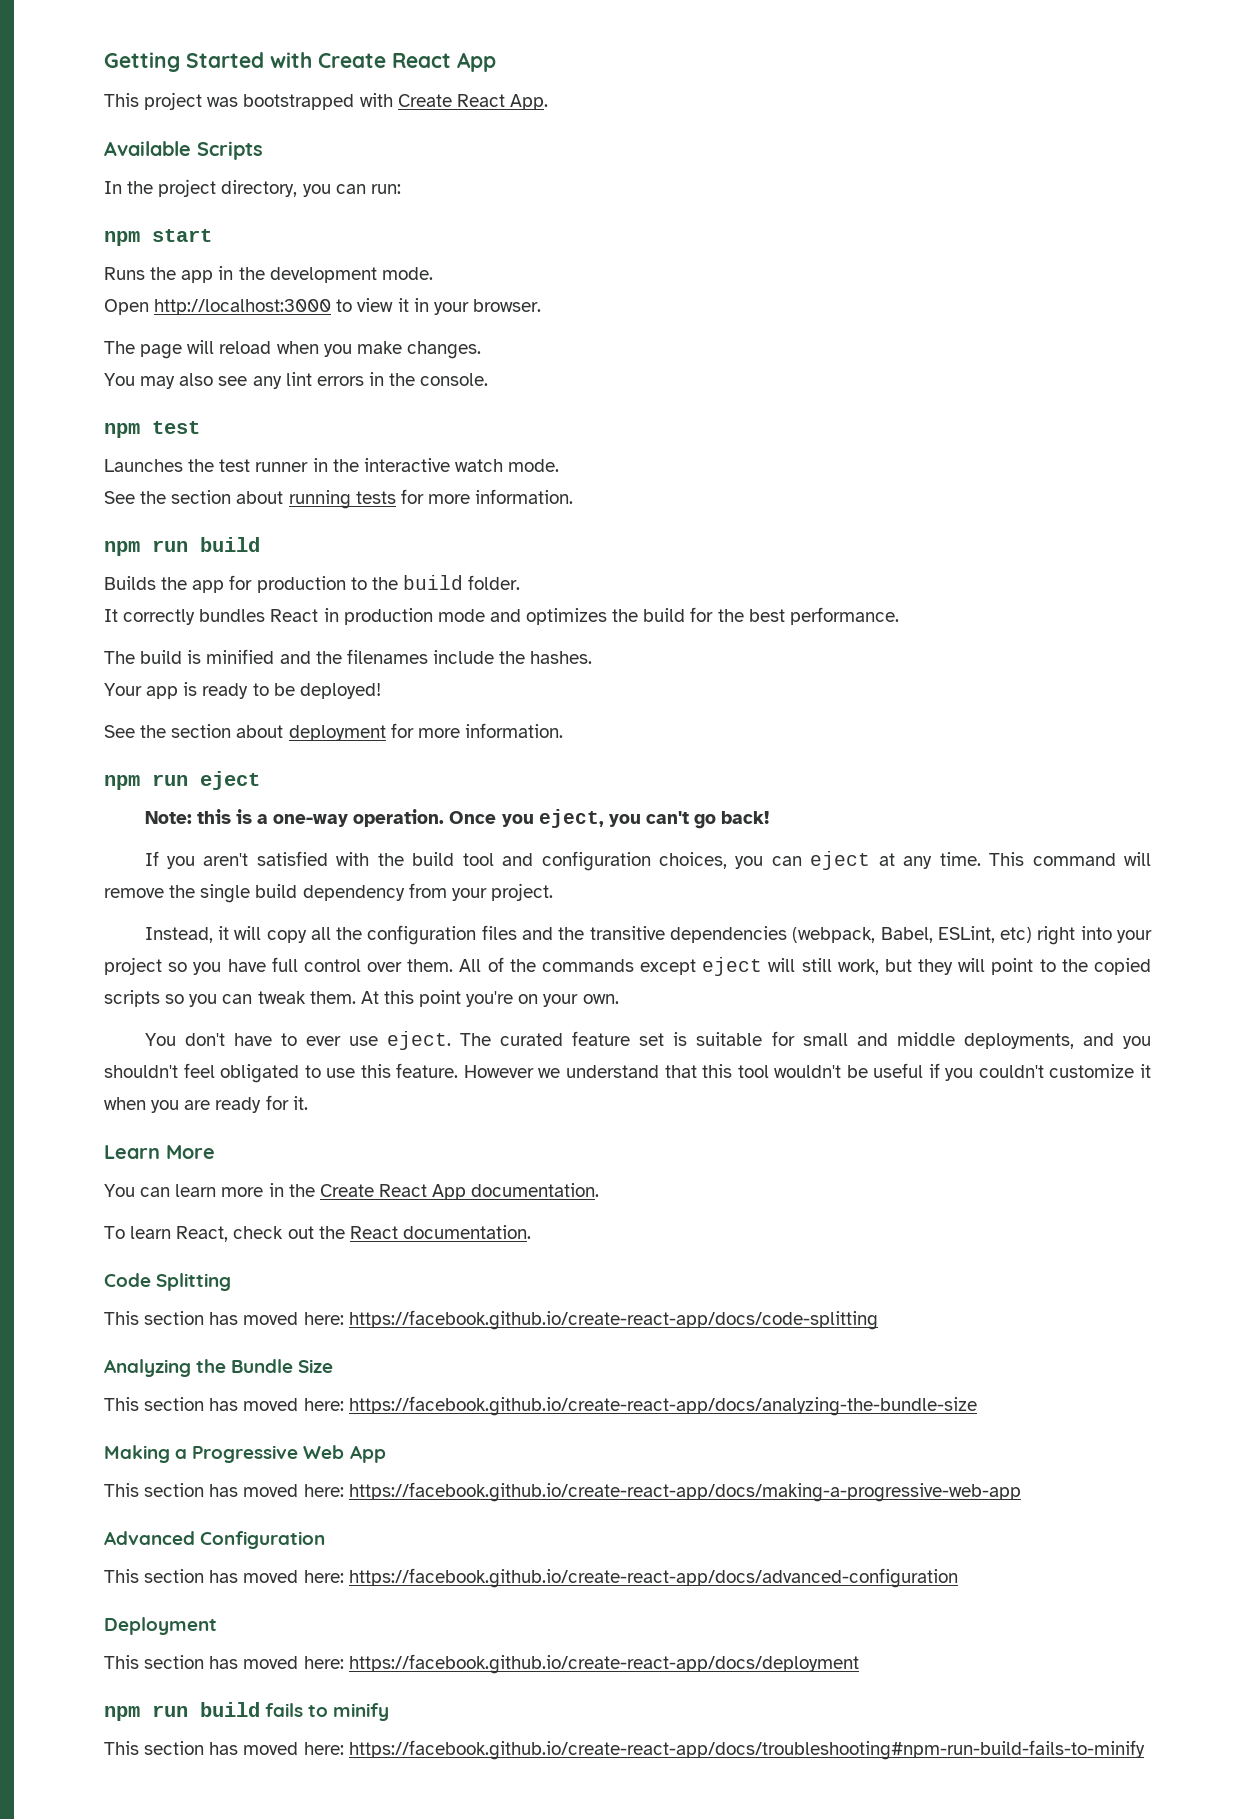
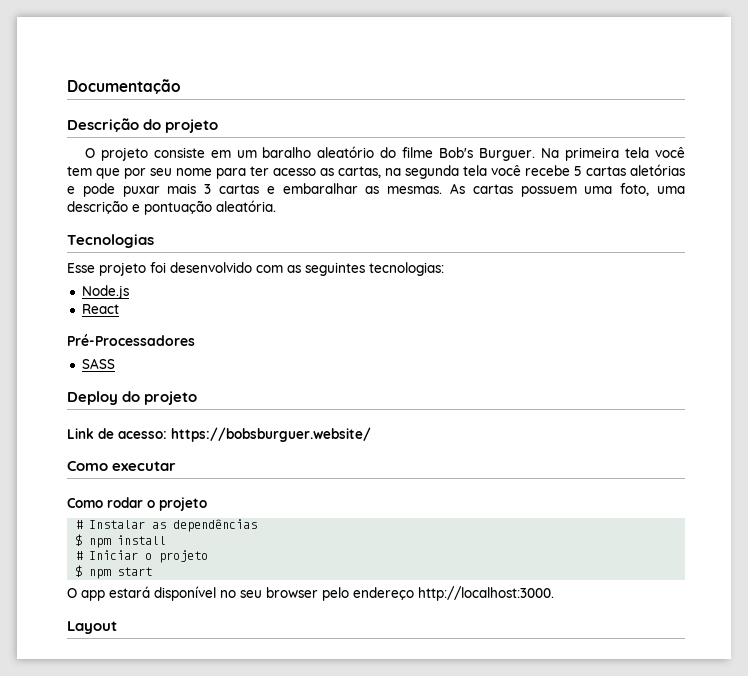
- Getting Started with Create React App
- This project was bootstrapped with Create React App.
- Available Scripts
- In the project directory, you can run:
- npm start
- Runs the app in the development mode.
- Open http://localhost:3000 to view it in your browser.
- The page will reload when you make changes.
- You may also see any lint errors in the console.
- npm test
- Launches the test runner in the interactive watch mode.
- See the section about running tests for more information.
- npm run build
- Builds the app for production to the build folder.
- It correctly bundles React in production mode and optimizes the build for the best performance.
- The build is minified and the filenames include the hashes.
- Your app is ready to be deployed!
- See the section about deployment for more information.
- npm run eject
- Note: this is a one-way operation. Once you eject, you can't go back!
- If you aren't satisfied with the build tool and configuration choices, you can eject at any time. This command will remove the single build dependency from your project.
- Instead, it will copy all the configuration files and the transitive dependencies (webpack, Babel, ESLint, etc) right into your project so you have full control over them. All of the commands except eject will still work, but they will point to the copied scripts so you can tweak them. At this point you're on your own.
- You don't have to ever use eject. The curated feature set is suitable for small and middle deployments, and you shouldn't feel obligated to use this feature. However we understand that this tool wouldn't be useful if you couldn't customize it when you are ready for it.
- Learn More
- You can learn more in the Create React App documentation.
- To learn React, check out the React documentation.
- Code Splitting
- This section has moved here: https://facebook.github.io/create-react-app/docs/code-splitting
- Analyzing the Bundle Size
- This section has moved here: https://facebook.github.io/create-react-app/docs/analyzing-the-bundle-size
- Making a Progressive Web App
- This section has moved here: https://facebook.github.io/create-react-app/docs/making-a-progressive-web-app
- Advanced Configuration
- This section has moved here: https://facebook.github.io/create-react-app/docs/advanced-configuration
- Deployment
- This section has moved here: https://facebook.github.io/create-react-app/docs/deployment
- npm run build fails to minify
- This section has moved here: https://facebook.github.io/create-react-app/docs/troubleshooting#npm-run-build-fails-to-minify
+ Documentação
+ Descrição do projeto
+ O projeto consiste em um baralho aleatório do filme Bob's Burguer. Na primeira tela você tem que por seu nome para ter acesso as cartas, na segunda tela você recebe 5 cartas aletórias e pode puxar mais 3 cartas e embaralhar as mesmas. As cartas possuem uma foto, uma descrição e pontuação aleatória.
+ Tecnologias
+ Esse projeto foi desenvolvido com as seguintes tecnologias:
+ Node.js
+ React
+ Pré-Processadores
+ SASS
+ Deploy do projeto
+ Link de acesso: https://bobsburguer.website/
+ Como executar
+ Como rodar o projeto
+ # Instalar as dependências
+ $ npm install
+ # Iniciar o projeto
+ $ npm start
+ O app estará disponível no seu browser pelo endereço http://localhost:3000.
+ Layout

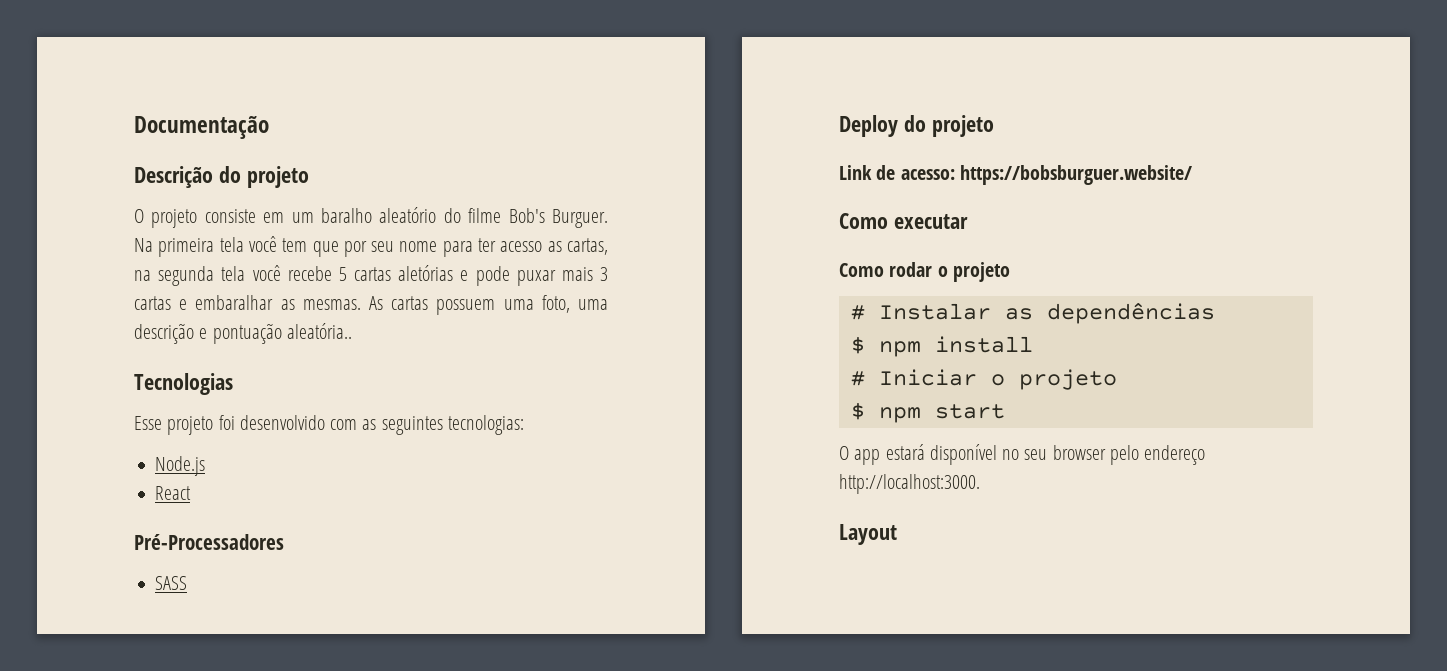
- As cartas possuem uma foto, uma descrição e pontuação aleatória.
+ As cartas possuem uma foto, uma descrição e pontuação aleatória..

